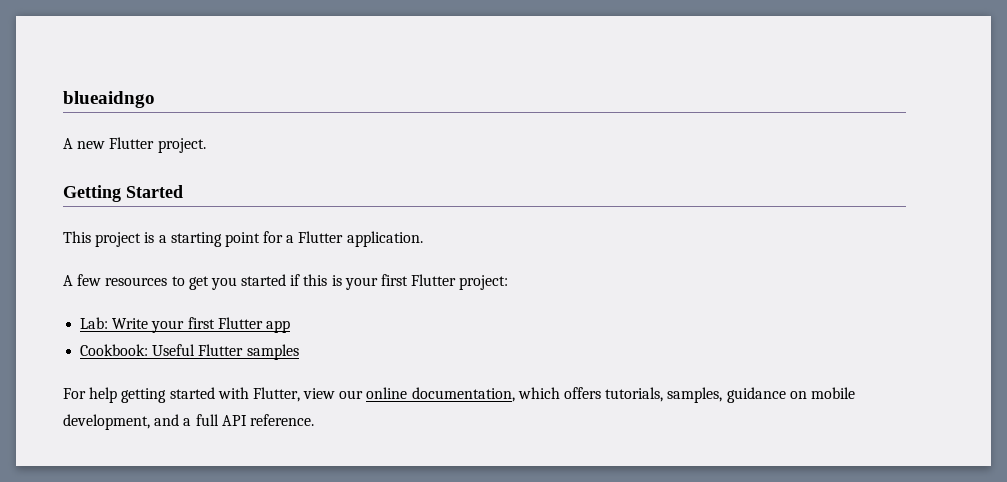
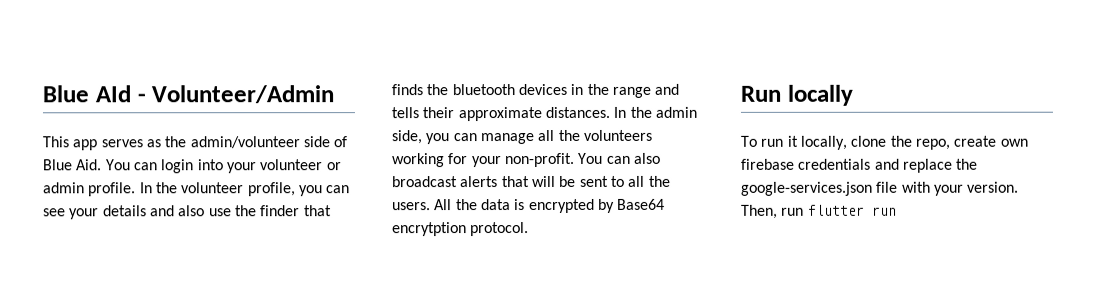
- blueaidngo
- A new Flutter project.
- Getting Started
- This project is a starting point for a Flutter application.
- A few resources to get you started if this is your first Flutter project:
- Lab: Write your first Flutter app
- Cookbook: Useful Flutter samples
- For help getting started with Flutter, view our online documentation, which offers tutorials, samples, guidance on mobile development, and a full API reference.
+ Blue AId - Volunteer/Admin
+ This app serves as the admin/volunteer side of Blue Aid. You can login into your volunteer or admin profile. In the volunteer profile, you can see your details and also use the finder that finds the bluetooth devices in the range and tells their approximate distances. In the admin side, you can manage all the volunteers working for your non-profit. You can also broadcast alerts that will be sent to all the users. All the data is encrypted by Base64 encrytption protocol.
+ Run locally
+ To run it locally, clone the repo, create own firebase credentials and replace the google-services.json file with your version. Then, run flutter run

